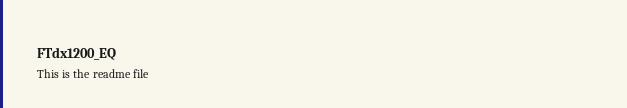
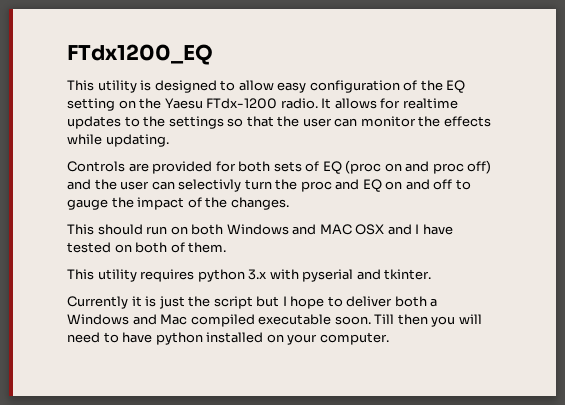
- This is the readme file
+ This utility is designed to allow easy configuration of the EQ setting on the Yaesu FTdx-1200 radio. It allows for realtime updates to the settings so that the user can monitor the effects while updating.
+ Controls are provided for both sets of EQ (proc on and proc off) and the user can selectivly turn the proc and EQ on and off to gauge the impact of the changes.
+ This should run on both Windows and MAC OSX and I have tested on both of them.
+ This utility requires python 3.x with pyserial and tkinter.
+ Currently it is just the script but I hope to deliver both a Windows and Mac compiled executable soon. Till then you will need to have python installed on your computer.

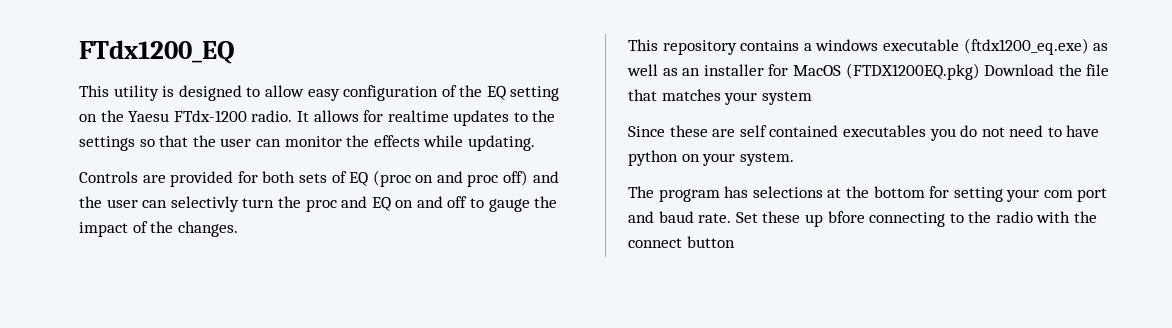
- This should run on both Windows and MAC OSX and I have tested on both of them.
- This utility requires python 3.x with pyserial and tkinter.
- Currently it is just the script but I hope to deliver both a Windows and Mac compiled executable soon. Till then you will need to have python installed on your computer.
+ This repository contains a windows executable (ftdx1200_eq.exe) as well as an installer for MacOS (FTDX1200EQ.pkg) Download the file that matches your system
+ Since these are self contained executables you do not need to have python on your system.
+ The program has selections at the bottom for setting your com port and baud rate. Set these up bfore connecting to the radio with the connect button

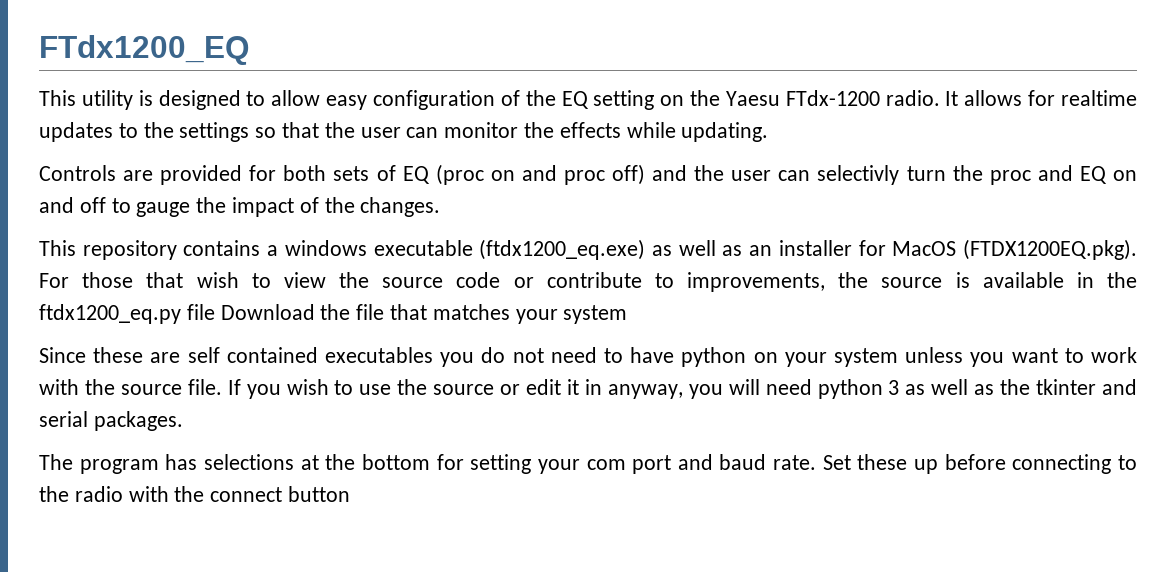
- This repository contains a windows executable (ftdx1200_eq.exe) as well as an installer for MacOS (FTDX1200EQ.pkg) Download the file that matches your system
+ This repository contains a windows executable (ftdx1200_eq.exe) as well as an installer for MacOS (FTDX1200EQ.pkg). For those that wish to view the source code or contribute to improvements, the source is available in the ftdx1200_eq.py file Download the file that matches your system
- Since these are self contained executables you do not need to have python on your system.
+ Since these are self contained executables you do not need to have python on your system unless you want to work with the source file. If you wish to use the source or edit it in anyway, you will need python 3 as well as the tkinter and serial packages.
- Set these up bfore connecting to the radio with the connect button
+ Set these up before connecting to the radio with the connect button

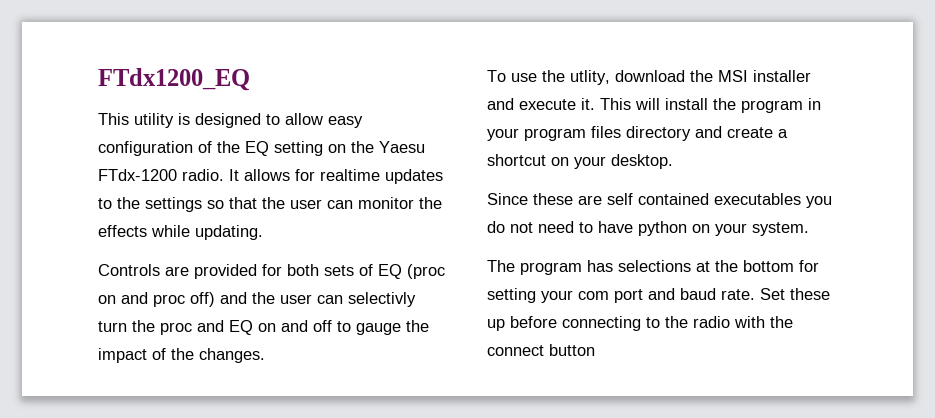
- This repository contains a windows executable (ftdx1200_eq.exe) as well as an installer for MacOS (FTDX1200EQ.pkg). For those that wish to view the source code or contribute to improvements, the source is available in the ftdx1200_eq.py file Download the file that matches your system
+ To use the utlity, download the MSI installer and execute it. This will install the program in your program files directory and create a shortcut on your desktop.
- Since these are self contained executables you do not need to have python on your system unless you want to work with the source file. If you wish to use the source or edit it in anyway, you will need python 3 as well as the tkinter and serial packages.
+ Since these are self contained executables you do not need to have python on your system.

